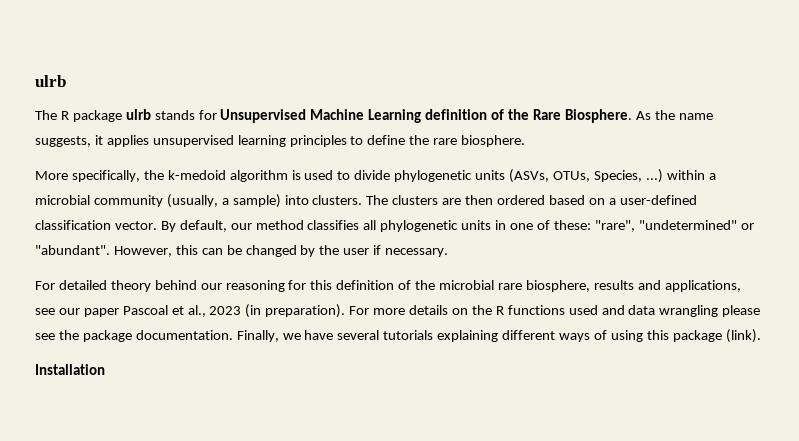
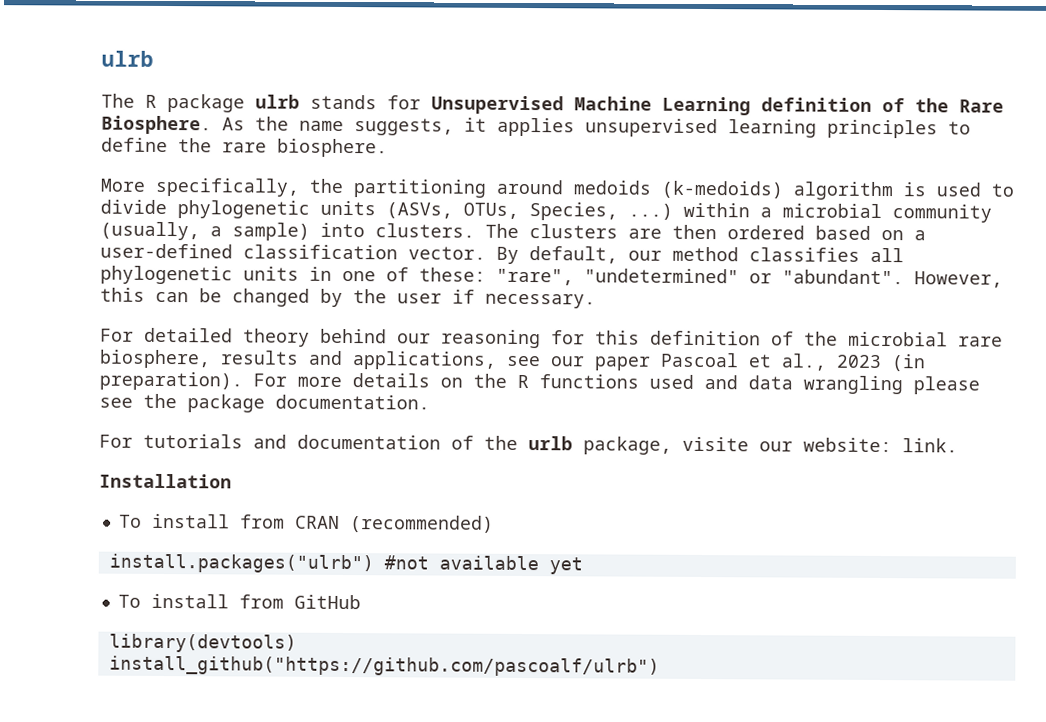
- More specifically, the k-medoid algorithm is used to divide phylogenetic units (ASVs, OTUs, Species, ...) within a microbial community (usually, a sample) into clusters.
+ More specifically, the partitioning around medoids (k-medoids) algorithm is used to divide phylogenetic units (ASVs, OTUs, Species, ...) within a microbial community (usually, a sample) into clusters.
- For more details on the R functions used and data wrangling please see the package documentation. Finally, we have several tutorials explaining different ways of using this package (link).
+ For more details on the R functions used and data wrangling please see the package documentation.
+ For tutorials and documentation of the urlb package, visite our website: link.
  Installation
+ To install from CRAN (recommended)
+ install.packages("ulrb") #not available yet
+ To install from GitHub
+ library(devtools)
+ install_github("https://github.com/pascoalf/ulrb")

